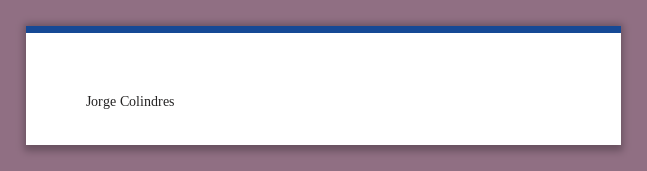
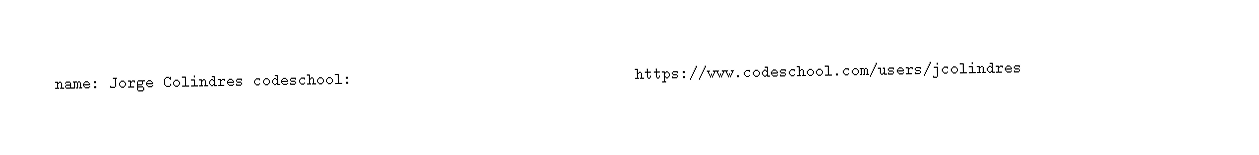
- Jorge Colindres
+ name: Jorge Colindres codeschool: https://www.codeschool.com/users/jcolindres

